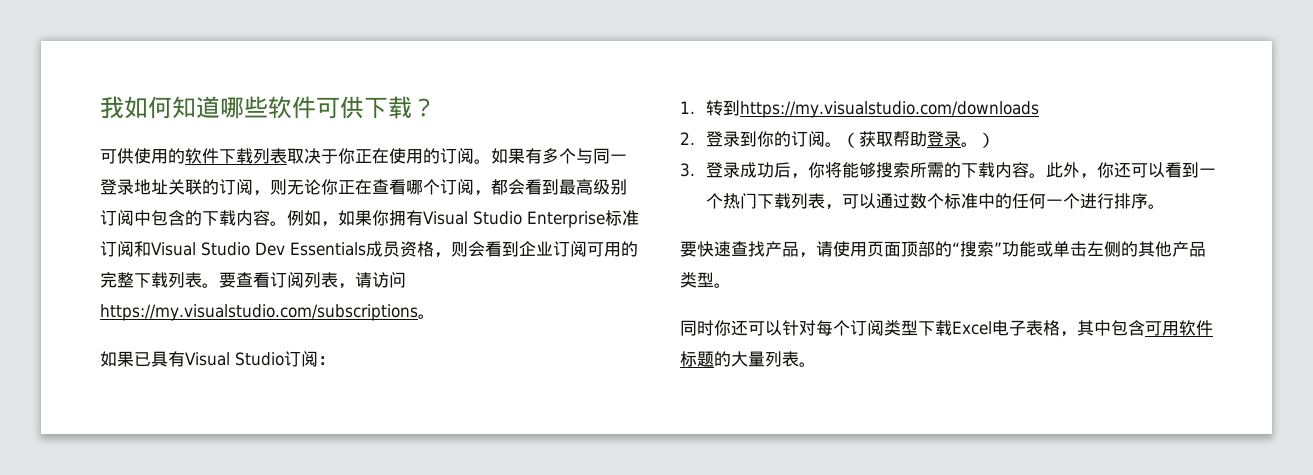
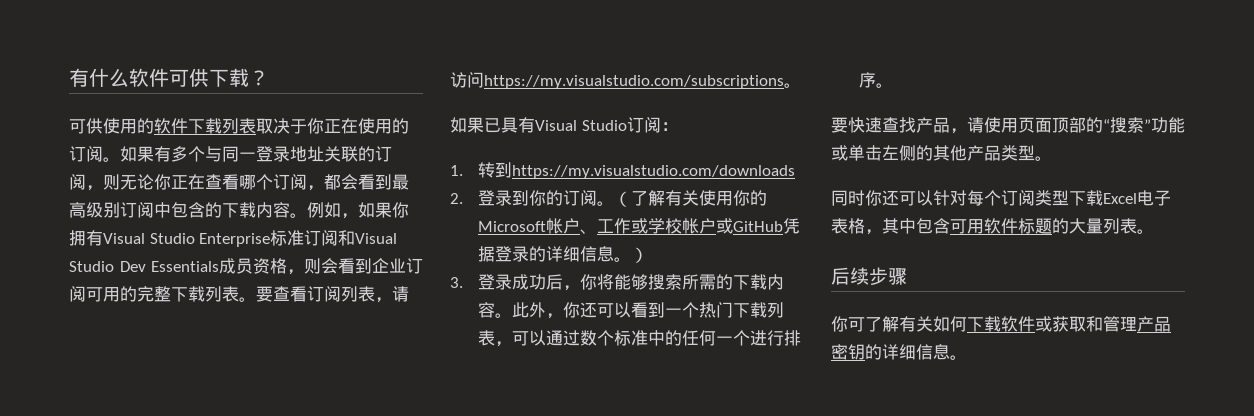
- 我如何知道哪些软件可供下载？
+ 有什么软件可供下载？
- （获取帮助登录。）
+ （了解有关使用你的Microsoft帐户、工作或学校帐户或GitHub凭据登录的详细信息。）
+ 后续步骤
+ 你可了解有关如何下载软件或获取和管理产品密钥的详细信息。

